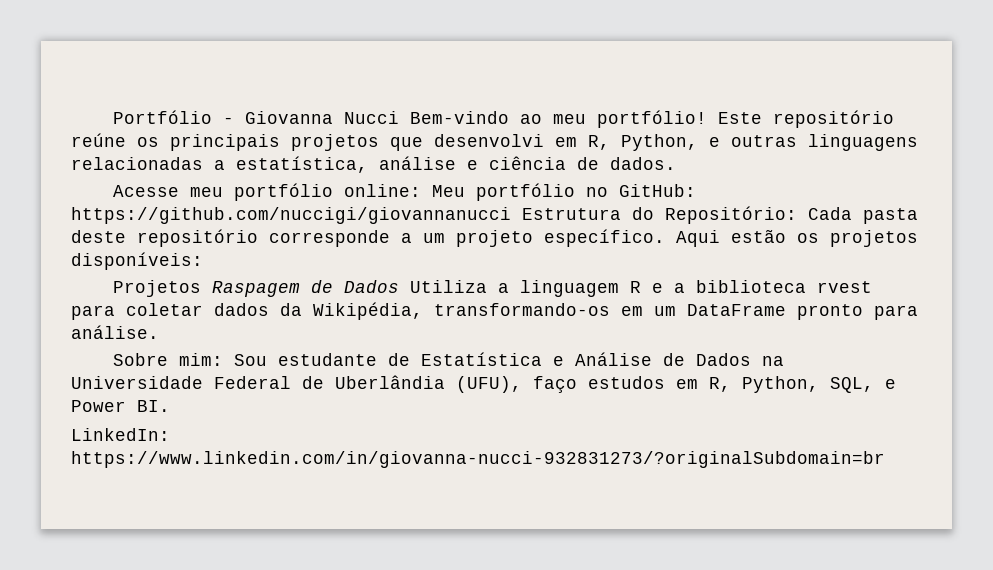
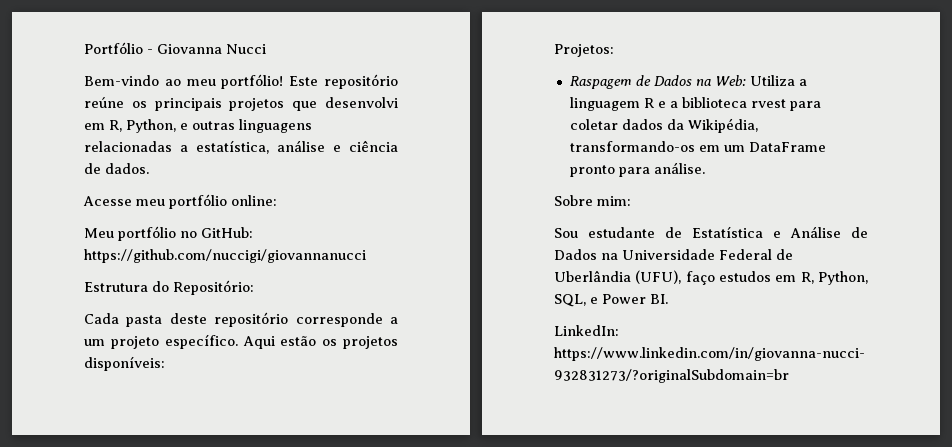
- Portfólio - Giovanna Nucci Bem-vindo ao meu portfólio!
+ Portfólio - Giovanna Nucci
+ Bem-vindo ao meu portfólio!
- Acesse meu portfólio online: Meu portfólio no GitHub: https://github.com/nuccigi/giovannanucci Estrutura do Repositório: Cada pasta deste repositório corresponde a um projeto específico.
+ Acesse meu portfólio online:
+ Meu portfólio no GitHub: https://github.com/nuccigi/giovannanucci
+ Estrutura do Repositório:
+ Cada pasta deste repositório corresponde a um projeto específico.
- Projetos Raspagem de Dados Utiliza a linguagem R e a biblioteca rvest para coletar dados da Wikipédia, transformando-os em um DataFrame pronto para análise.
+ Projetos:
+ Raspagem de Dados na Web: Utiliza a linguagem R e a biblioteca rvest para coletar dados da Wikipédia, transformando-os em um DataFrame pronto para análise.
- Sobre mim: Sou estudante de Estatística e Análise de Dados na Universidade Federal de Uberlândia (UFU), faço estudos em R, Python, SQL, e Power BI.
+ Sobre mim:
+ Sou estudante de Estatística e Análise de Dados na Universidade Federal de Uberlândia (UFU), faço estudos em R, Python, SQL, e Power BI.

